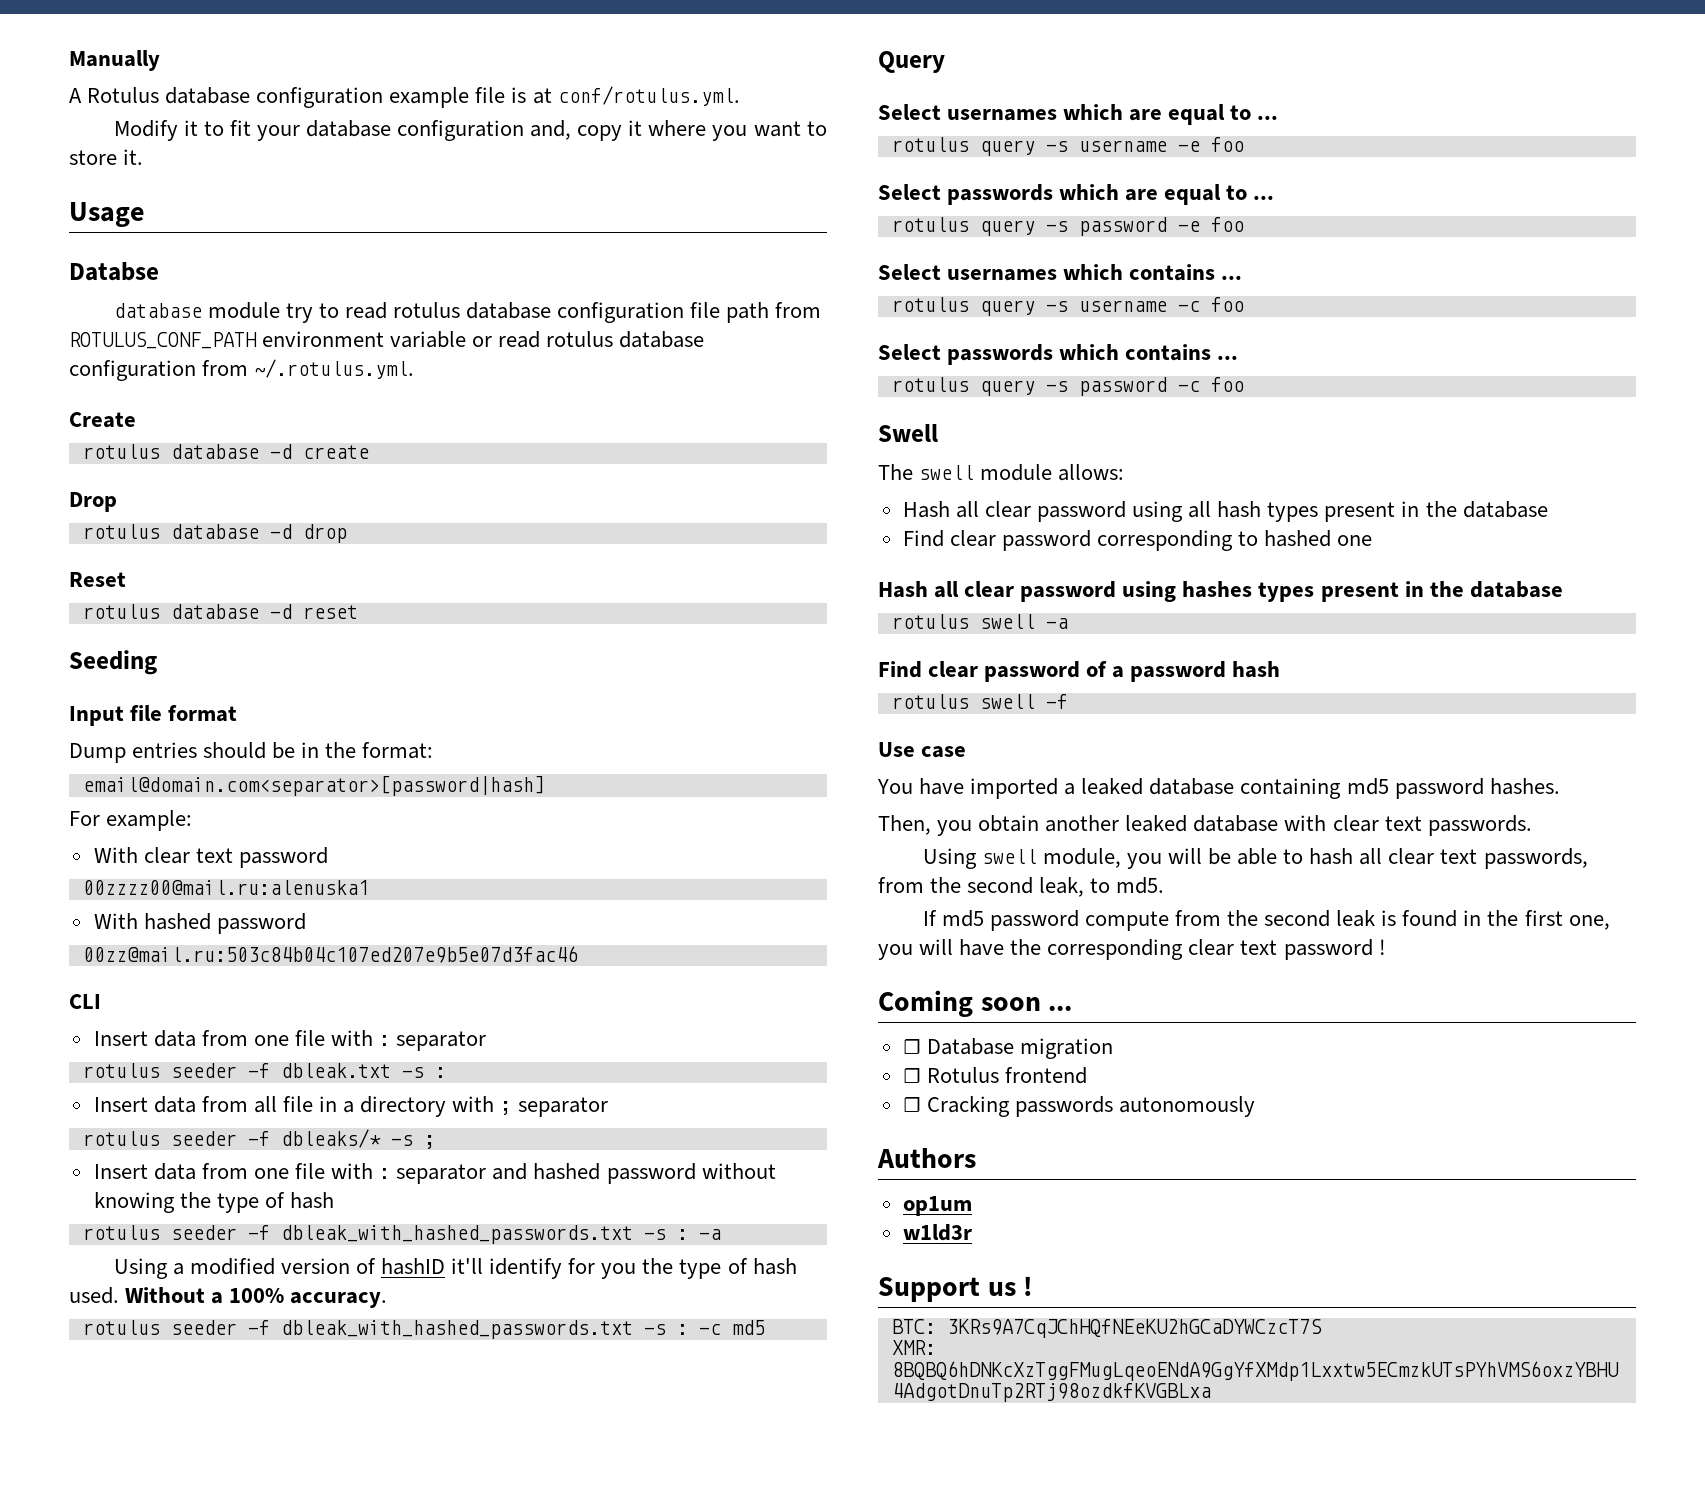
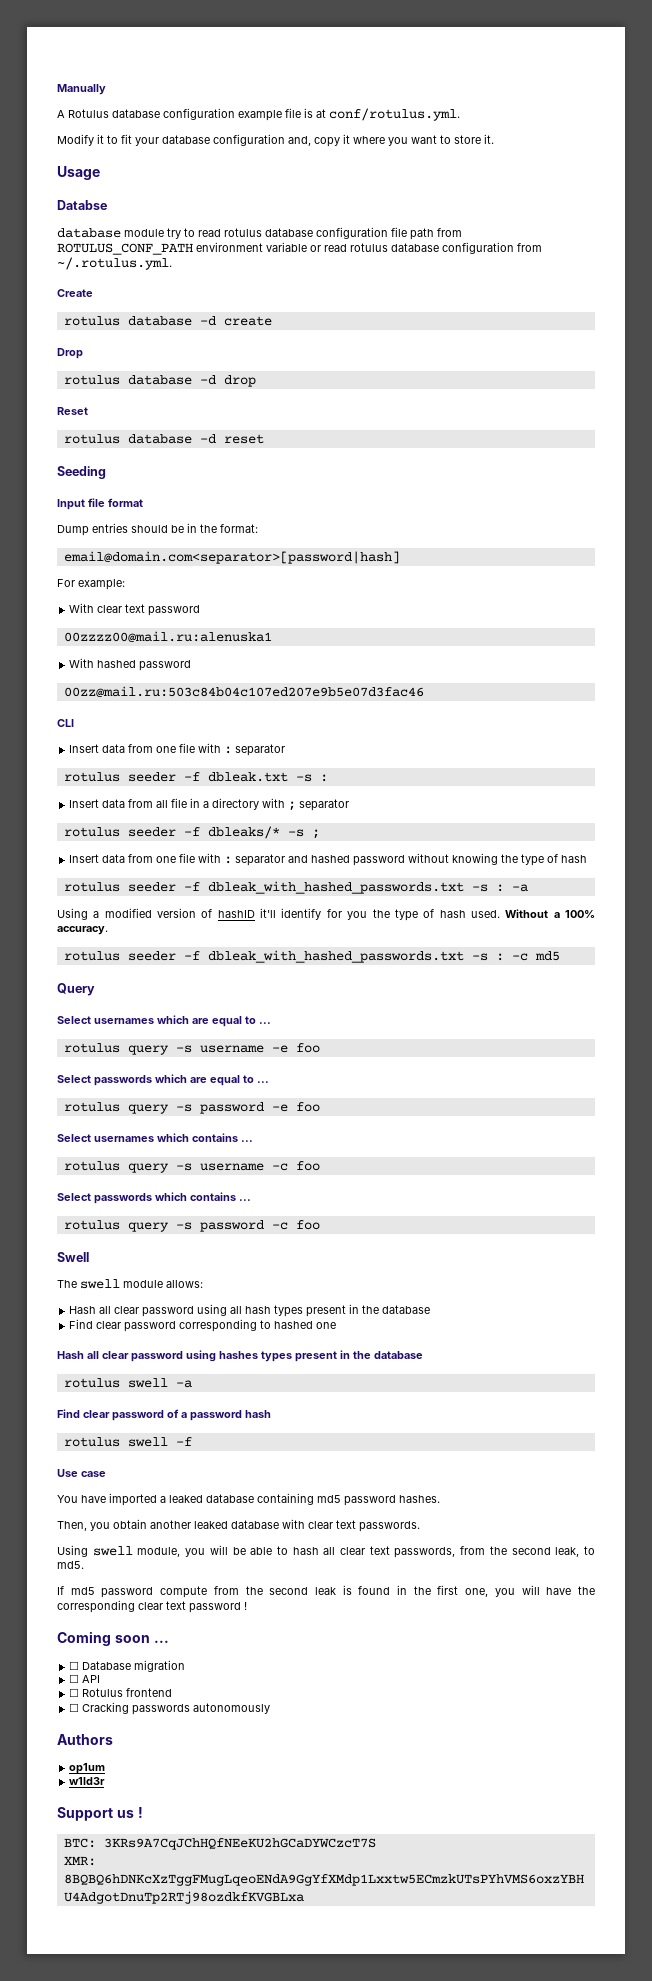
+ ☐ API

